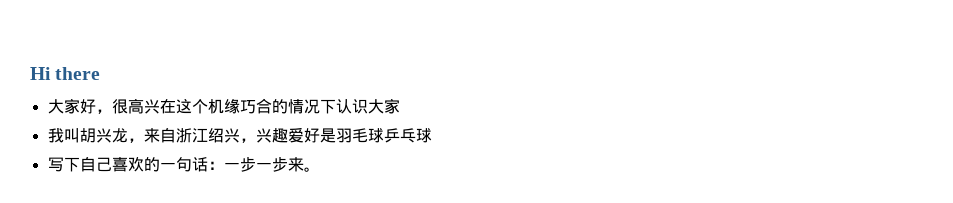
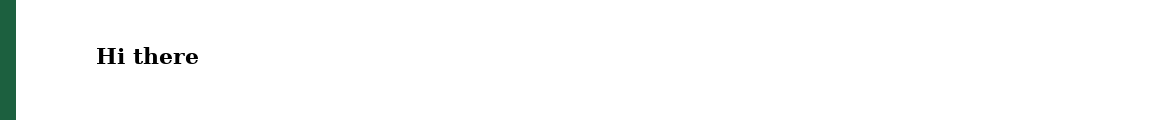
- 大家好，很高兴在这个机缘巧合的情况下认识大家
- 我叫胡兴龙，来自浙江绍兴，兴趣爱好是羽毛球乒乓球
- 写下自己喜欢的一句话：一步一步来。

